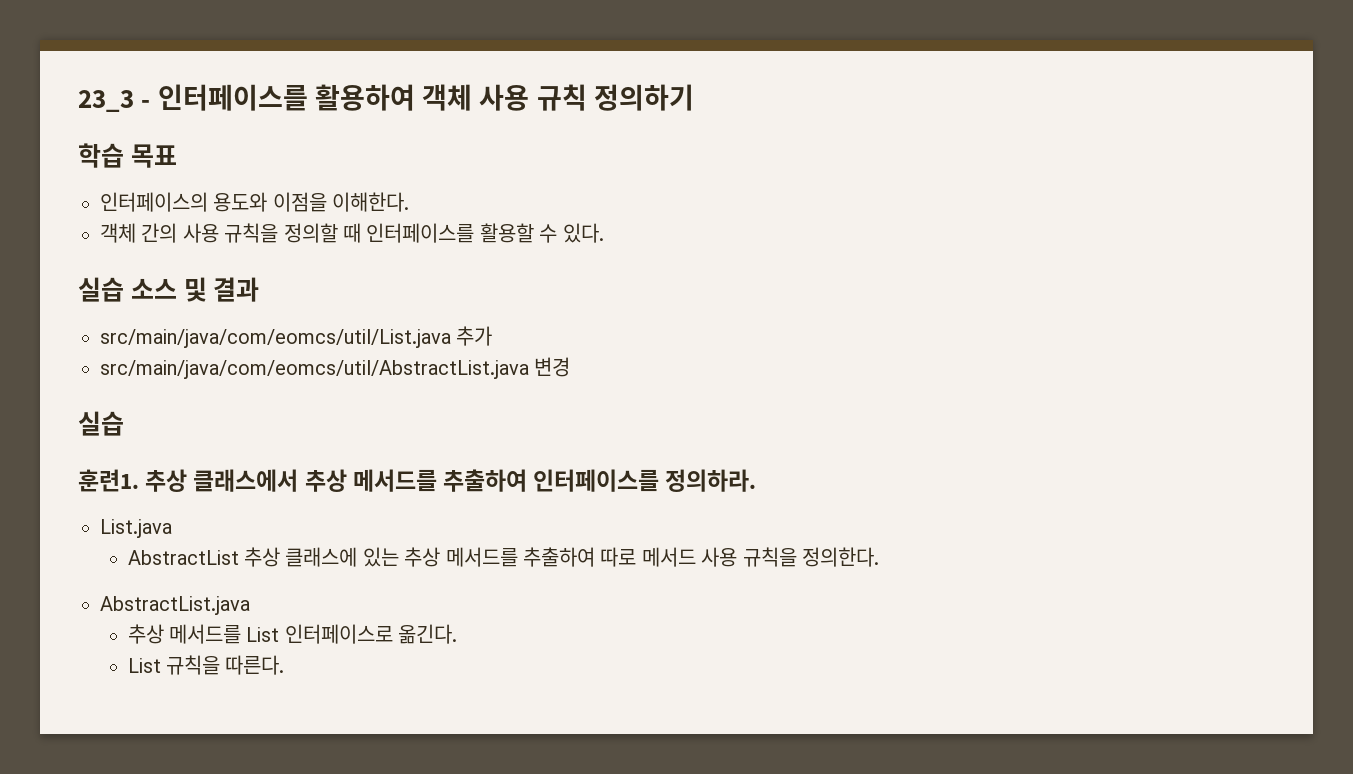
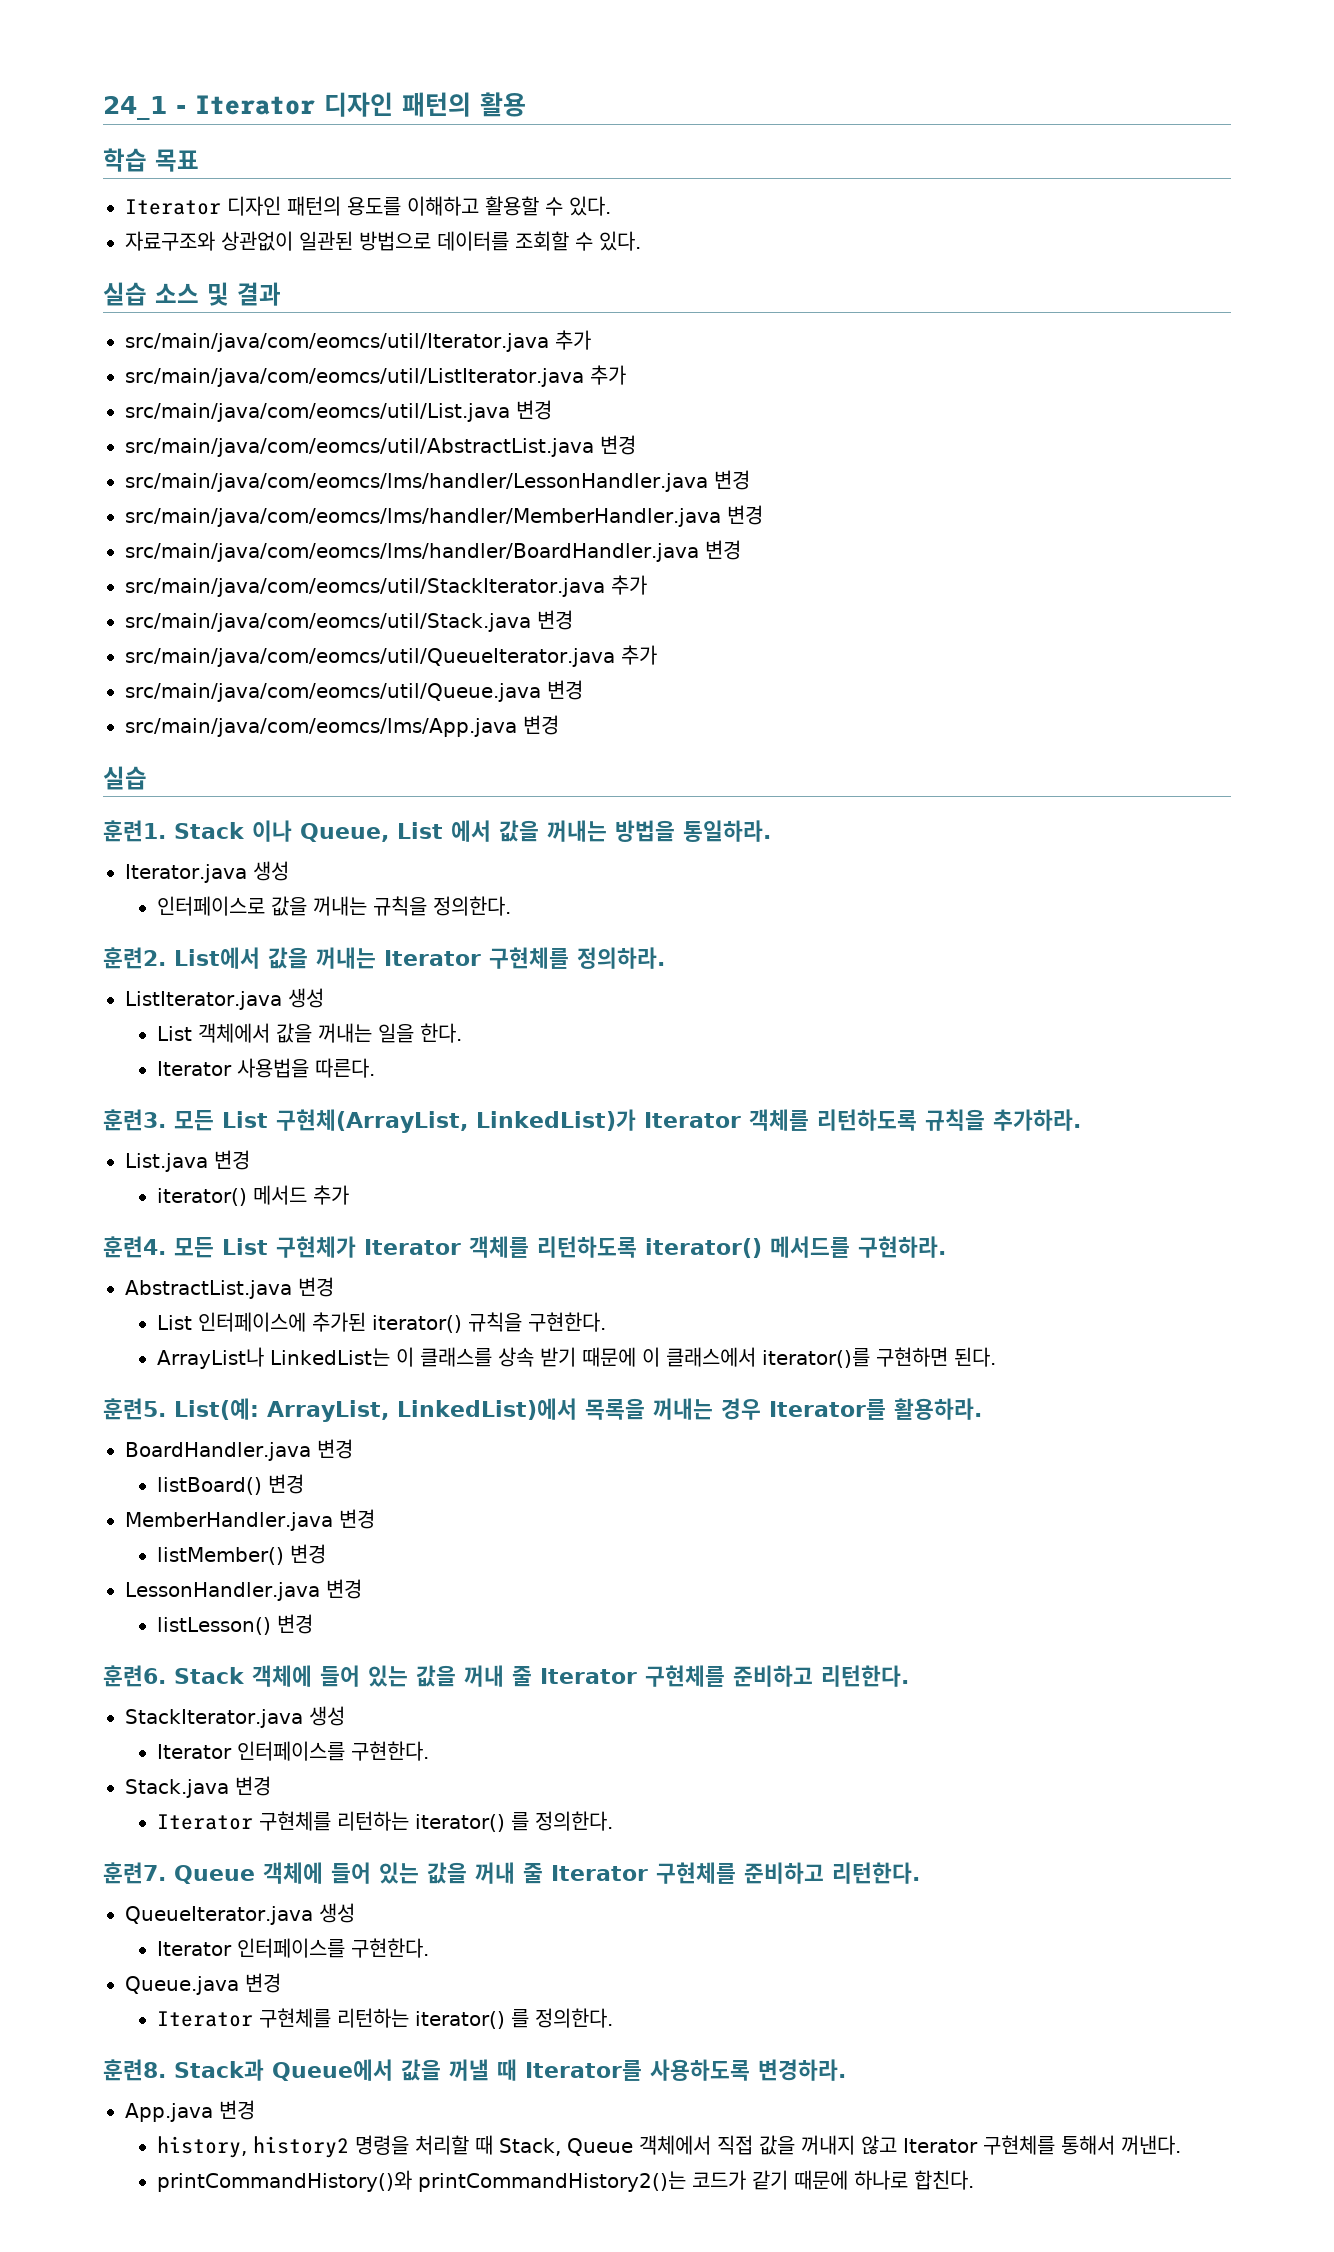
- 23_3 - 인터페이스를 활용하여 객체 사용 규칙 정의하기
+ 24_1 - Iterator 디자인 패턴의 활용
  학습 목표
- 인터페이스의 용도와 이점을 이해한다.
- 객체 간의 사용 규칙을 정의할 때 인터페이스를 활용할 수 있다.
+ Iterator 디자인 패턴의 용도를 이해하고 활용할 수 있다.
+ 자료구조와 상관없이 일관된 방법으로 데이터를 조회할 수 있다.
- src/main/java/com/eomcs/util/List.java 추가
+ src/main/java/com/eomcs/util/Iterator.java 추가
+ src/main/java/com/eomcs/util/ListIterator.java 추가
+ src/main/java/com/eomcs/util/List.java 변경
  src/main/java/com/eomcs/util/AbstractList.java 변경
+ src/main/java/com/eomcs/lms/handler/LessonHandler.java 변경
+ src/main/java/com/eomcs/lms/handler/MemberHandler.java 변경
+ src/main/java/com/eomcs/lms/handler/BoardHandler.java 변경
+ src/main/java/com/eomcs/util/StackIterator.java 추가
+ src/main/java/com/eomcs/util/Stack.java 변경
+ src/main/java/com/eomcs/util/QueueIterator.java 추가
+ src/main/java/com/eomcs/util/Queue.java 변경
+ src/main/java/com/eomcs/lms/App.java 변경
  실습
- 훈련1. 추상 클래스에서 추상 메서드를 추출하여 인터페이스를 정의하라.
- List.java
- AbstractList 추상 클래스에 있는 추상 메서드를 추출하여 따로 메서드 사용 규칙을 정의한다.
- AbstractList.java
- 추상 메서드를 List 인터페이스로 옮긴다.
- List 규칙을 따른다.
+ 훈련1. Stack 이나 Queue, List 에서 값을 꺼내는 방법을 통일하라.
+ Iterator.java 생성
+ 인터페이스로 값을 꺼내는 규칙을 정의한다.
+ 훈련2. List에서 값을 꺼내는 Iterator 구현체를 정의하라.
+ ListIterator.java 생성
+ List 객체에서 값을 꺼내는 일을 한다.
+ Iterator 사용법을 따른다.
+ 훈련3. 모든 List 구현체(ArrayList, LinkedList)가 Iterator 객체를 리턴하도록 규칙을 추가하라.
+ List.java 변경
+ iterator() 메서드 추가
+ 훈련4. 모든 List 구현체가 Iterator 객체를 리턴하도록 iterator() 메서드를 구현하라.
+ AbstractList.java 변경
+ List 인터페이스에 추가된 iterator() 규칙을 구현한다.
+ ArrayList나 LinkedList는 이 클래스를 상속 받기 때문에 이 클래스에서 iterator()를 구현하면 된다.
+ 훈련5. List(예: ArrayList, LinkedList)에서 목록을 꺼내는 경우 Iterator를 활용하라.
+ BoardHandler.java 변경
+ listBoard() 변경
+ MemberHandler.java 변경
+ listMember() 변경
+ LessonHandler.java 변경
+ listLesson() 변경
+ 훈련6. Stack 객체에 들어 있는 값을 꺼내 줄 Iterator 구현체를 준비하고 리턴한다.
+ StackIterator.java 생성
+ Iterator 인터페이스를 구현한다.
+ Stack.java 변경
+ Iterator 구현체를 리턴하는 iterator() 를 정의한다.
+ 훈련7. Queue 객체에 들어 있는 값을 꺼내 줄 Iterator 구현체를 준비하고 리턴한다.
+ QueueIterator.java 생성
+ Iterator 인터페이스를 구현한다.
+ Queue.java 변경
+ Iterator 구현체를 리턴하는 iterator() 를 정의한다.
+ 훈련8. Stack과 Queue에서 값을 꺼낼 때 Iterator를 사용하도록 변경하라.
+ App.java 변경
+ history, history2 명령을 처리할 때 Stack, Queue 객체에서 직접 값을 꺼내지 않고 Iterator 구현체를 통해서 꺼낸다.
+ printCommandHistory()와 printCommandHistory2()는 코드가 같기 때문에 하나로 합친다.

